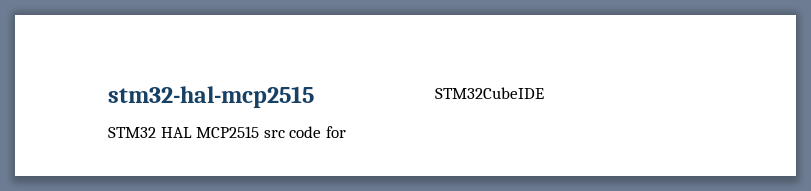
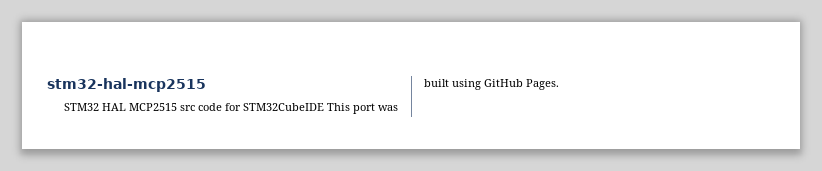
- STM32 HAL MCP2515 src code for STM32CubeIDE
+ STM32 HAL MCP2515 src code for STM32CubeIDE This port was built using GitHub Pages.

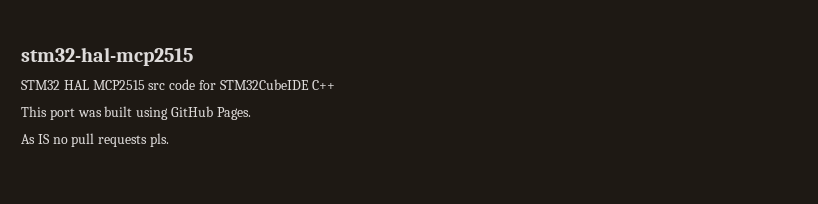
- STM32 HAL MCP2515 src code for STM32CubeIDE This port was built using GitHub Pages.
+ STM32 HAL MCP2515 src code for STM32CubeIDE C++
+ This port was built using GitHub Pages.
+ As IS no pull requests pls.

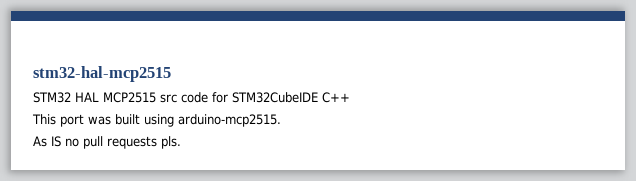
- This port was built using GitHub Pages.
+ This port was built using arduino-mcp2515.

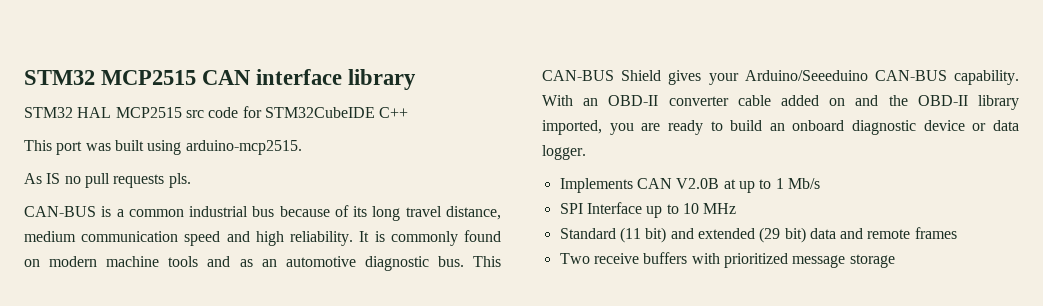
- stm32-hal-mcp2515
+ STM32 MCP2515 CAN interface library
+ CAN-BUS is a common industrial bus because of its long travel distance, medium communication speed and high reliability. It is commonly found on modern machine tools and as an automotive diagnostic bus. This CAN-BUS Shield gives your Arduino/Seeeduino CAN-BUS capability. With an OBD-II converter cable added on and the OBD-II library imported, you are ready to build an onboard diagnostic device or data logger.
+ Implements CAN V2.0B at up to 1 Mb/s
+ SPI Interface up to 10 MHz
+ Standard (11 bit) and extended (29 bit) data and remote frames
+ Two receive buffers with prioritized message storage

